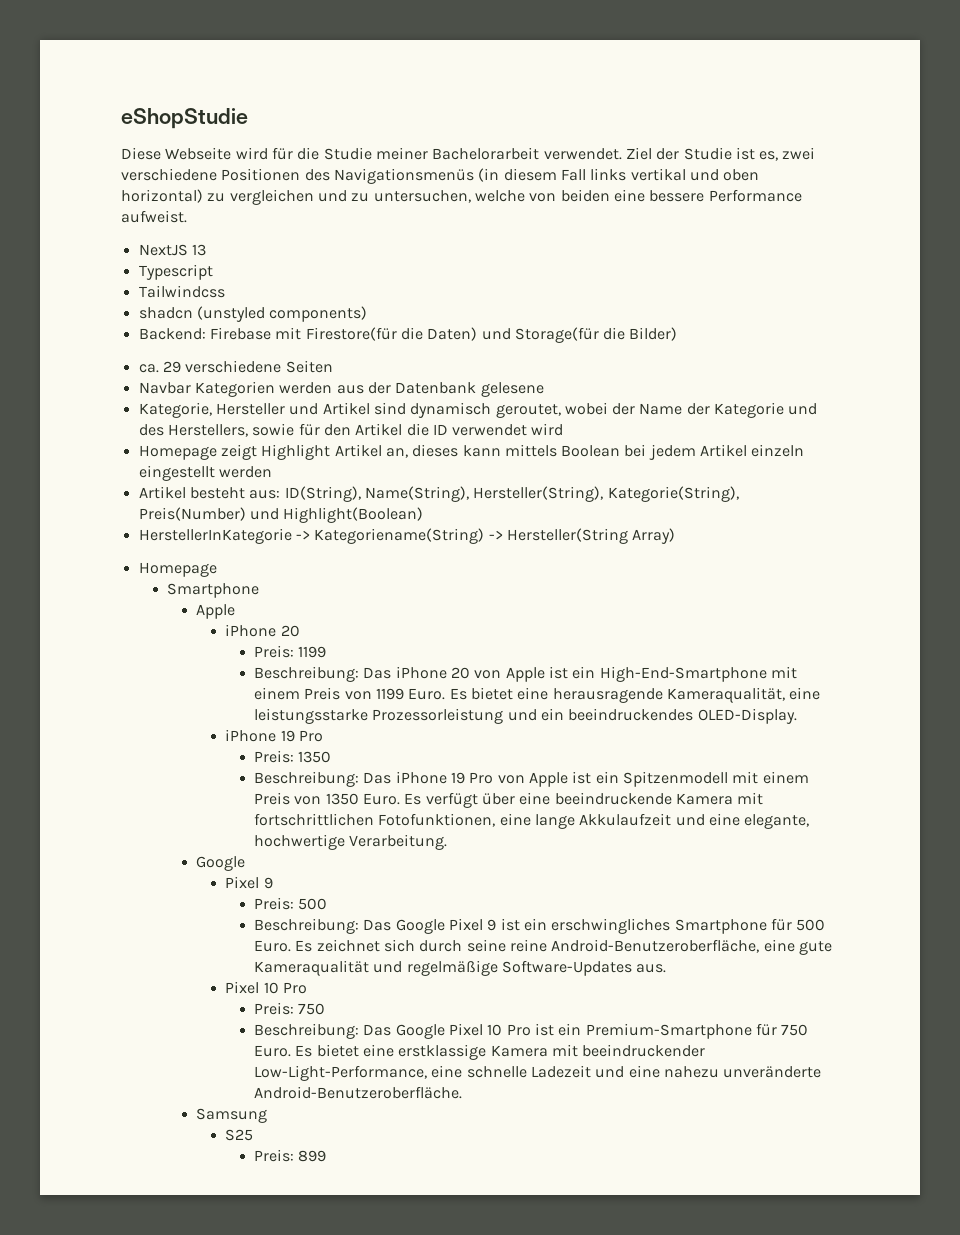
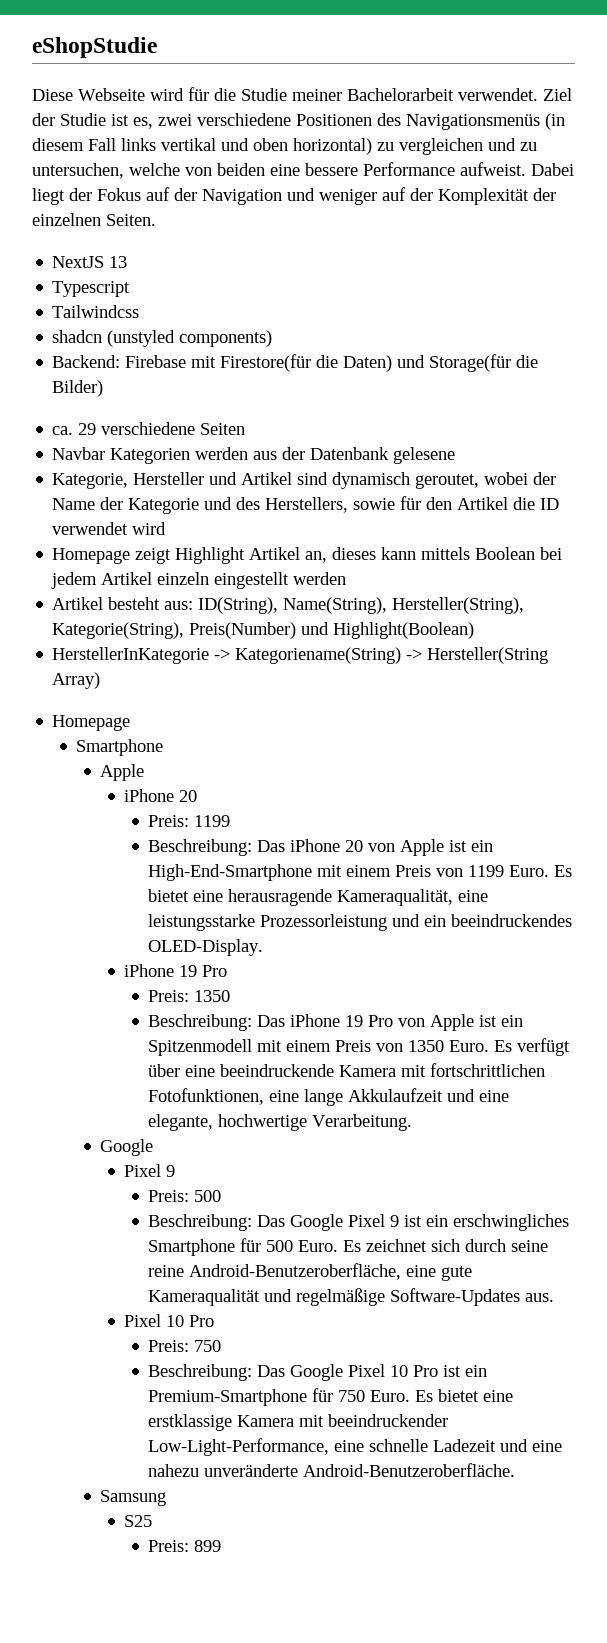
+ Dabei liegt der Fokus auf der Navigation und weniger auf der Komplexität der einzelnen Seiten.

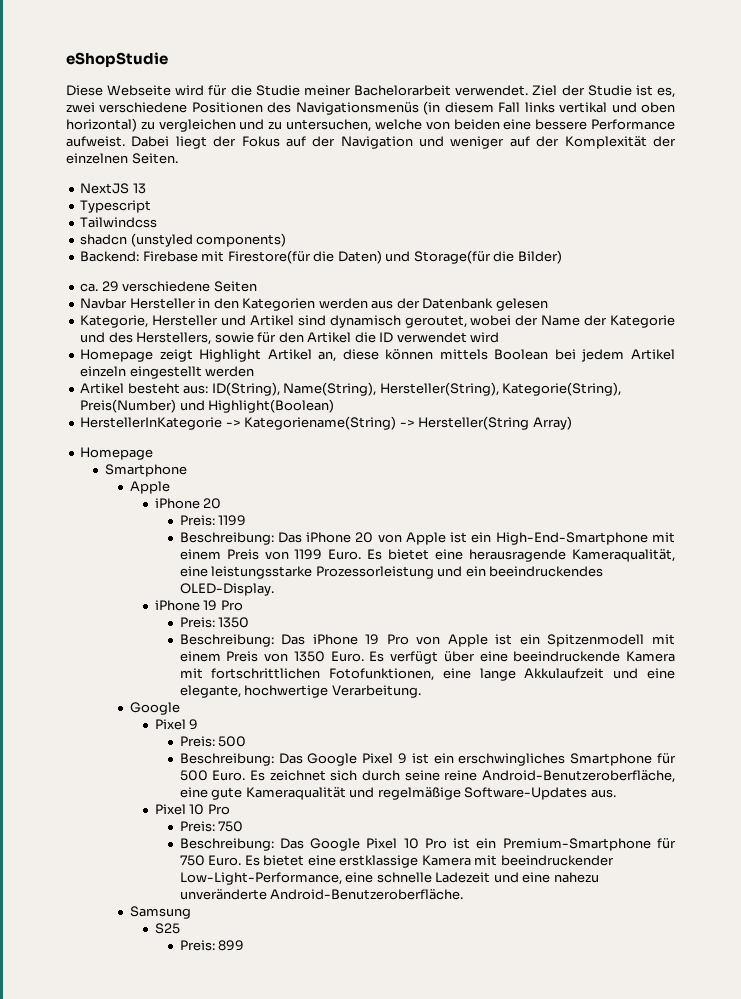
- Navbar Kategorien werden aus der Datenbank gelesene
+ Navbar Hersteller in den Kategorien werden aus der Datenbank gelesen
- Homepage zeigt Highlight Artikel an, dieses kann mittels Boolean bei jedem Artikel einzeln eingestellt werden
+ Homepage zeigt Highlight Artikel an, diese können mittels Boolean bei jedem Artikel einzeln eingestellt werden

